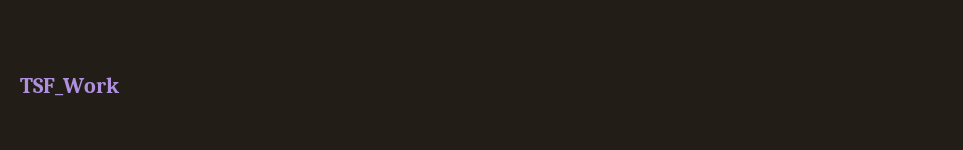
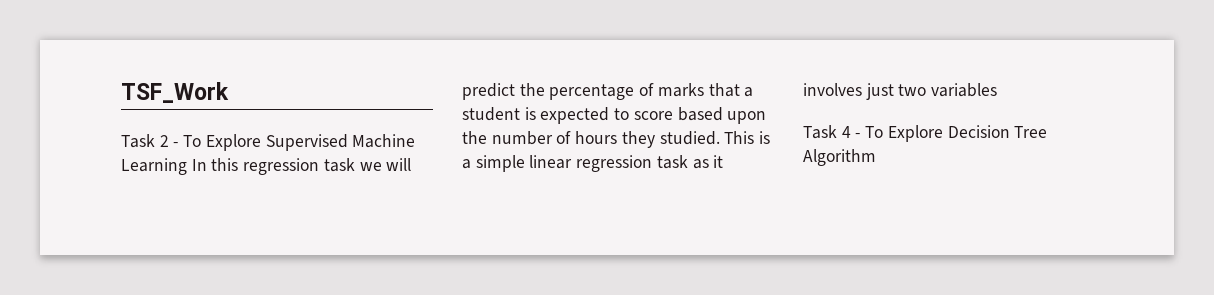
+ Task 2 - To Explore Supervised Machine Learning In this regression task we will predict the percentage of marks that a student is expected to score based upon the number of hours they studied. This is a simple linear regression task as it involves just two variables
+ Task 4 - To Explore Decision Tree Algorithm

